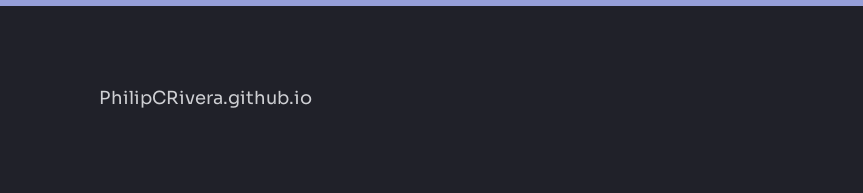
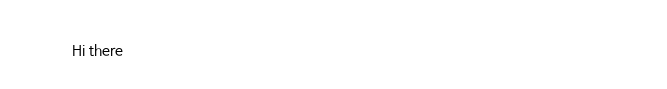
- PhilipCRivera.github.io
+ Hi there

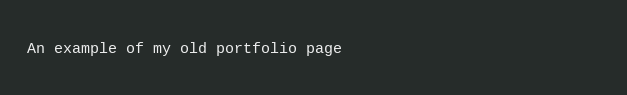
- Hi there
+ An example of my old portfolio page

